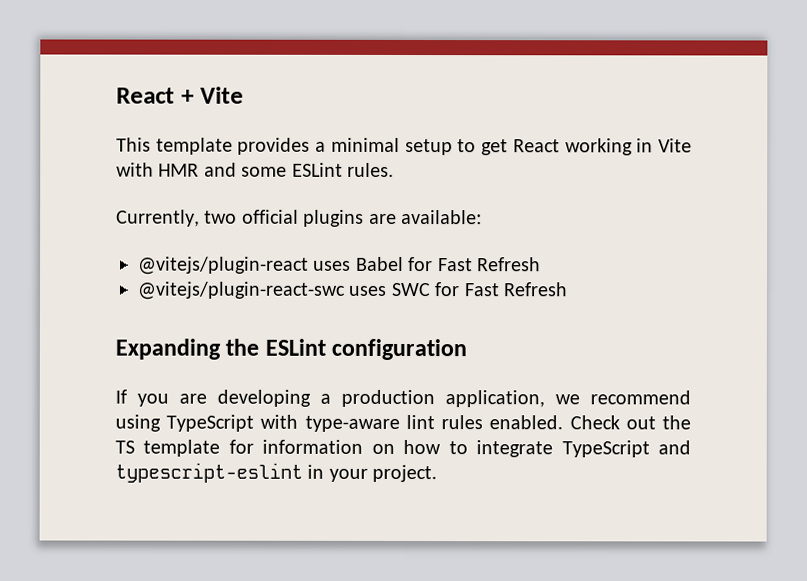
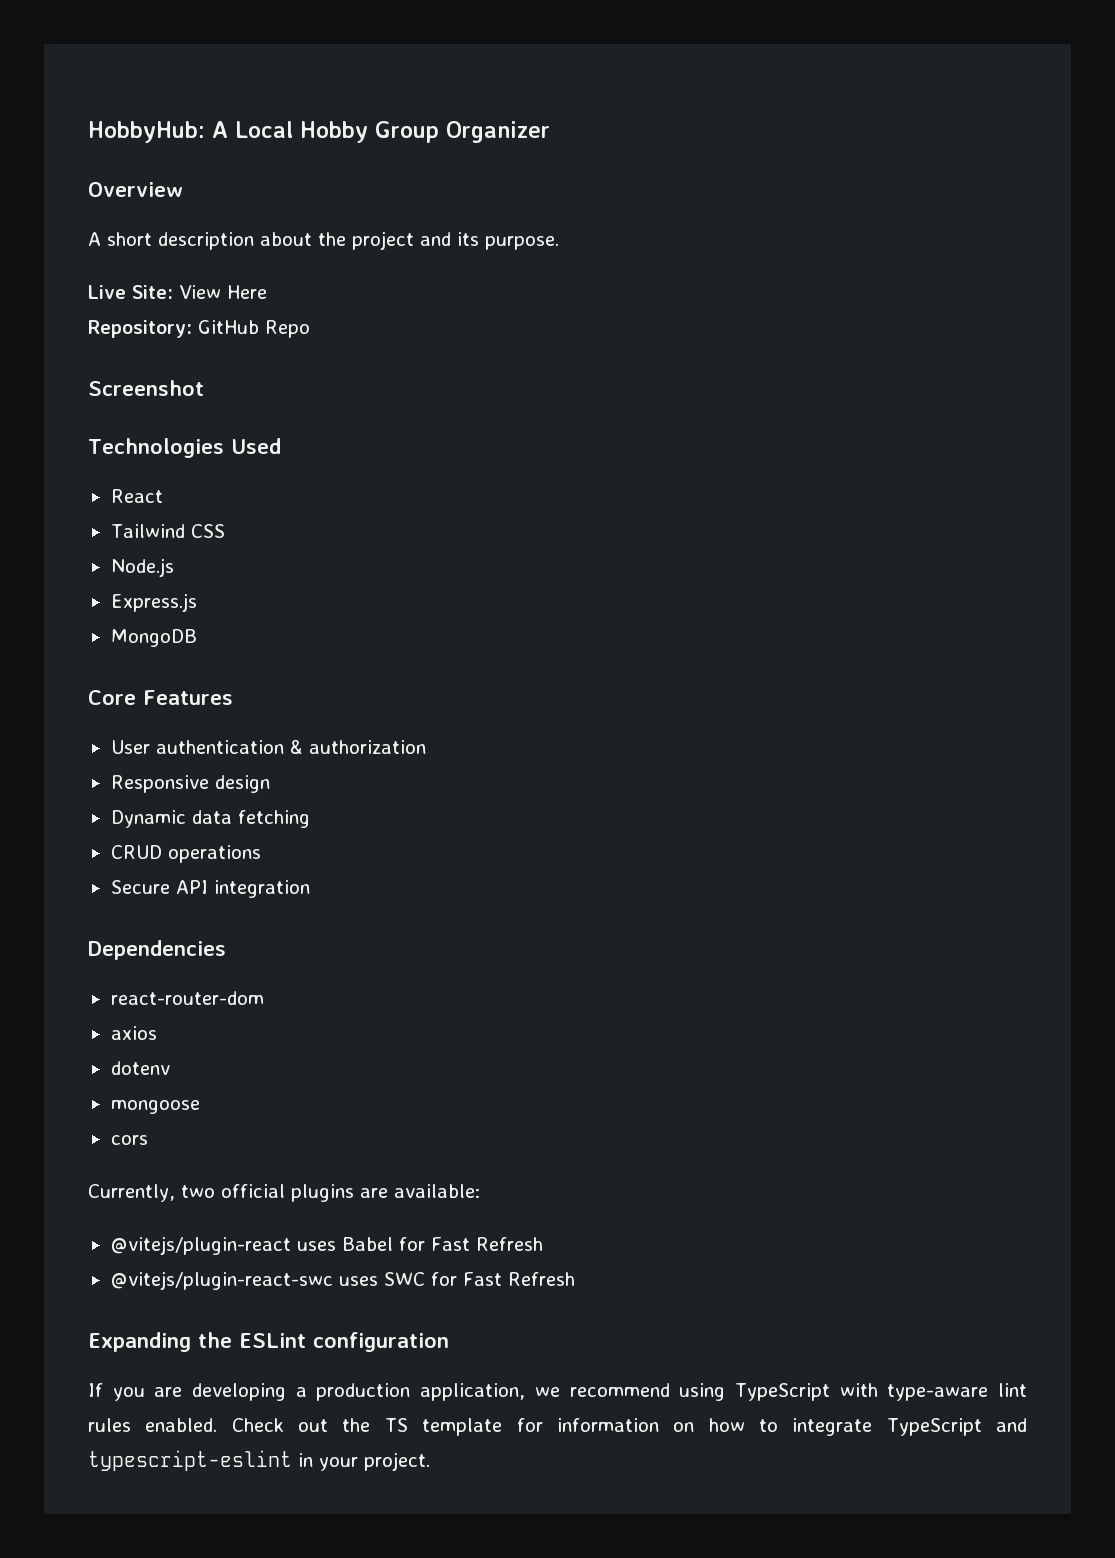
- React + Vite
- This template provides a minimal setup to get React working in Vite with HMR and some ESLint rules.
+ HobbyHub: A Local Hobby Group Organizer
+ Overview
+ A short description about the project and its purpose.
+ Live Site: View Here
+ Repository: GitHub Repo
+ Screenshot
+ Technologies Used
+ React
+ Tailwind CSS
+ Node.js
+ Express.js
+ MongoDB
+ Core Features
+ User authentication & authorization
+ Responsive design
+ Dynamic data fetching
+ CRUD operations
+ Secure API integration
+ Dependencies
+ react-router-dom
+ axios
+ dotenv
+ mongoose
+ cors

